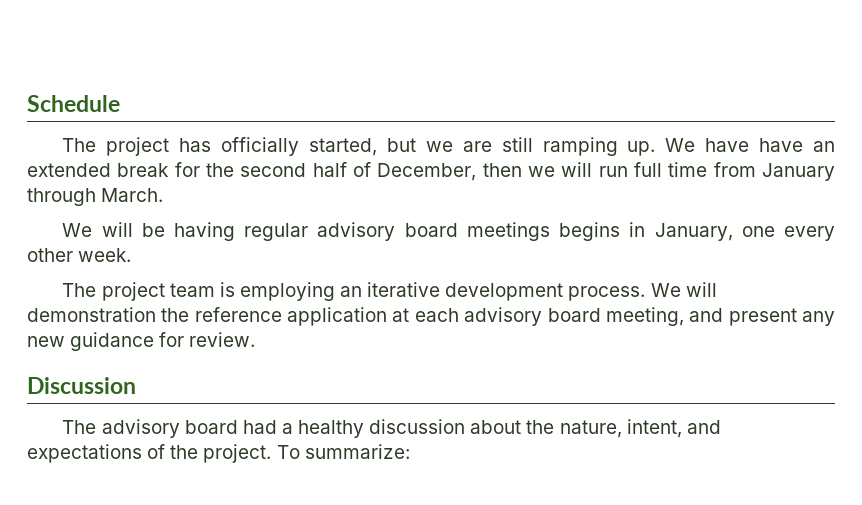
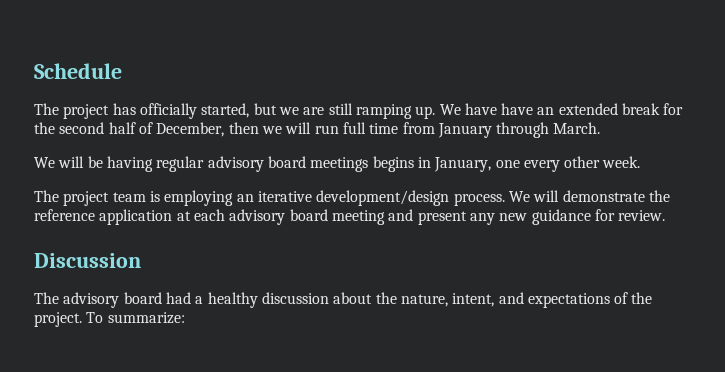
- The project team is employing an iterative development process.
+ The project team is employing an iterative development/design process.
- We will demonstration the reference application at each advisory board meeting, and present any new guidance for review.
+ We will demonstrate the reference application at each advisory board meeting and present any new guidance for review.

